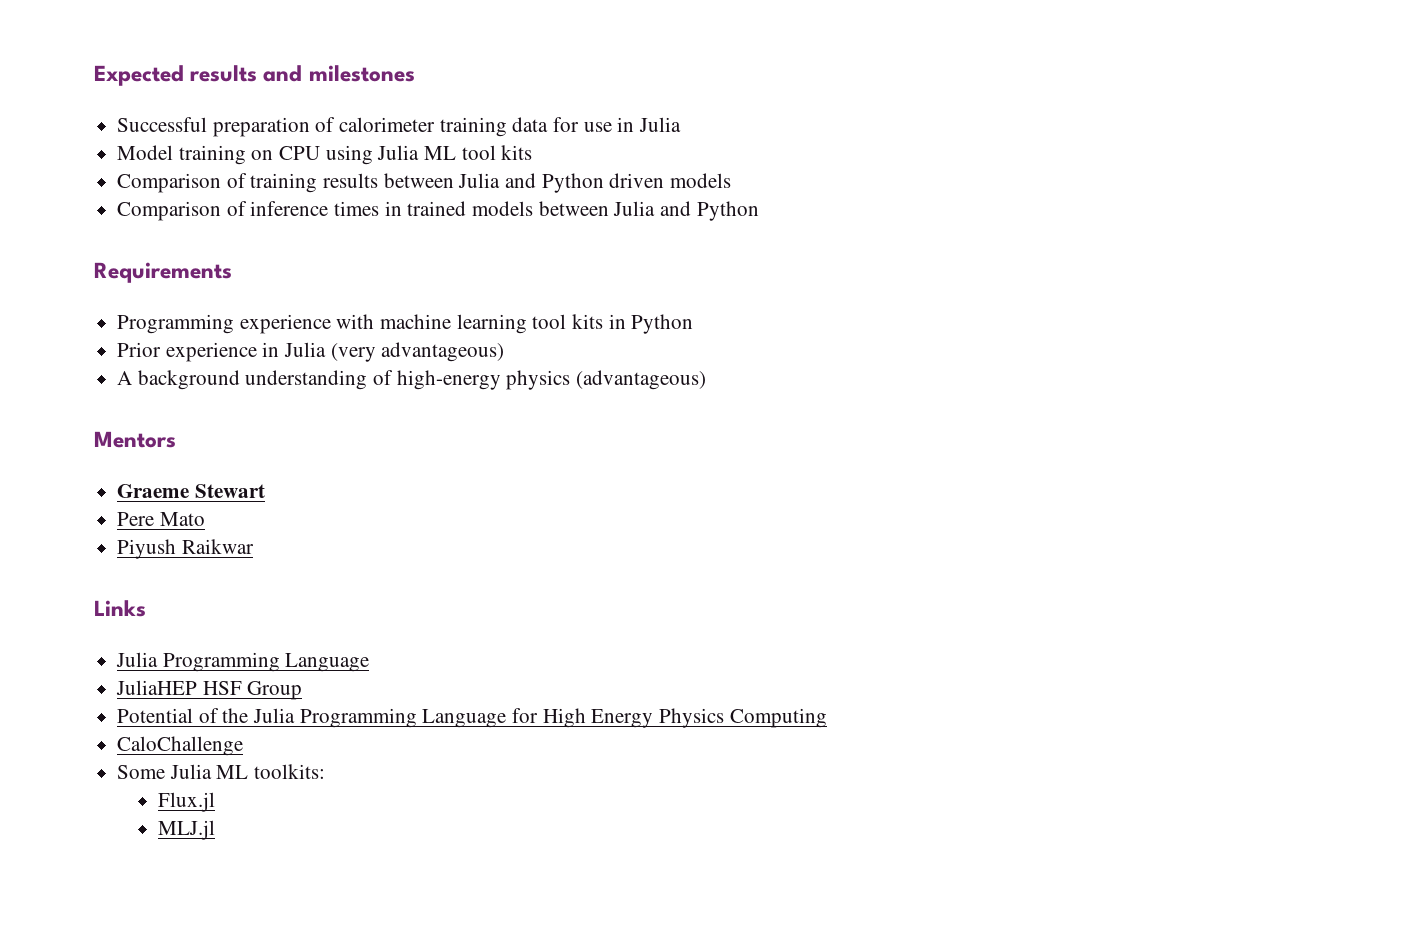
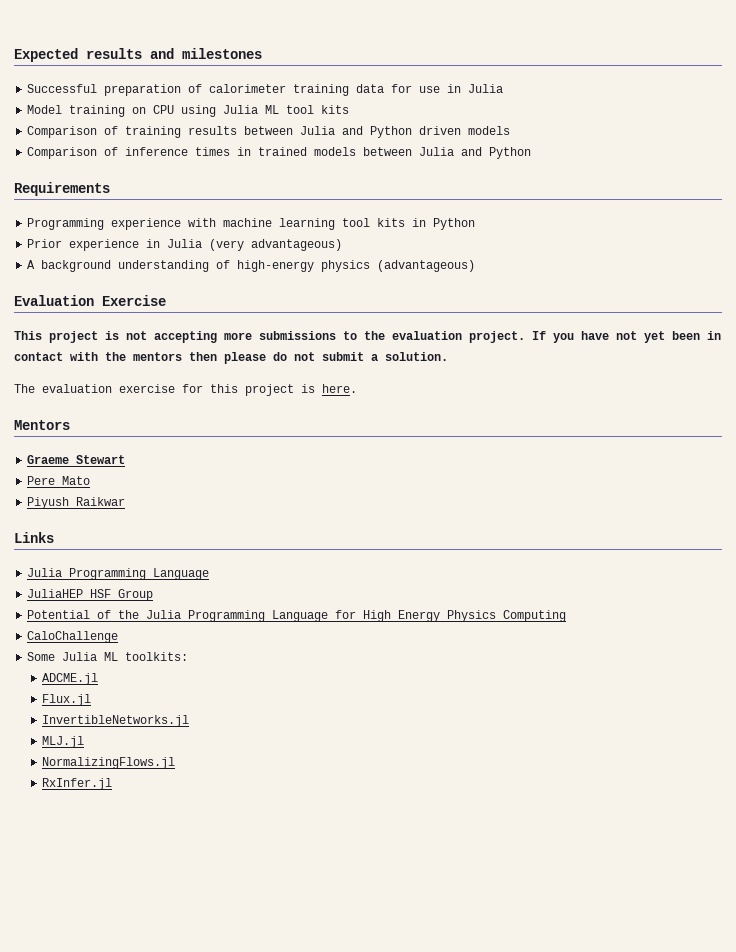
+ Evaluation Exercise
+ This project is not accepting more submissions to the evaluation project. If you have not yet been in contact with the mentors then please do not submit a solution.
+ The evaluation exercise for this project is here.
+ ADCME.jl
+ InvertibleNetworks.jl
+ NormalizingFlows.jl
+ RxInfer.jl

